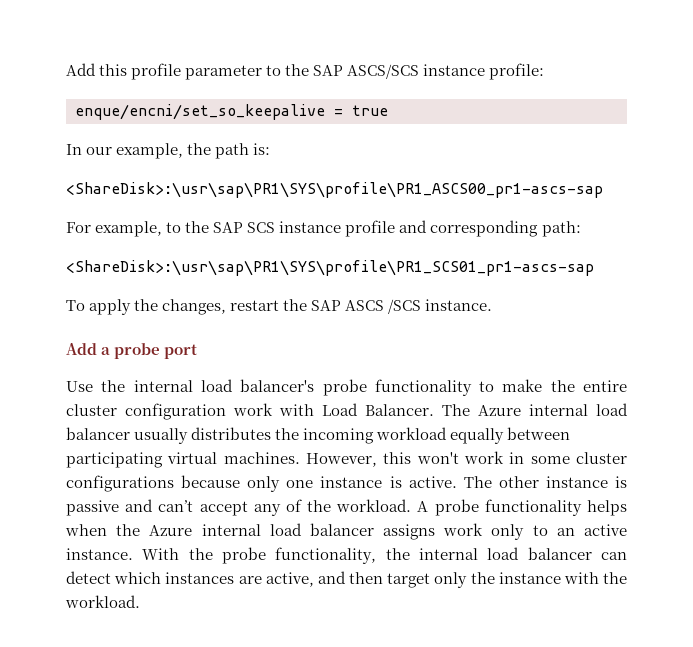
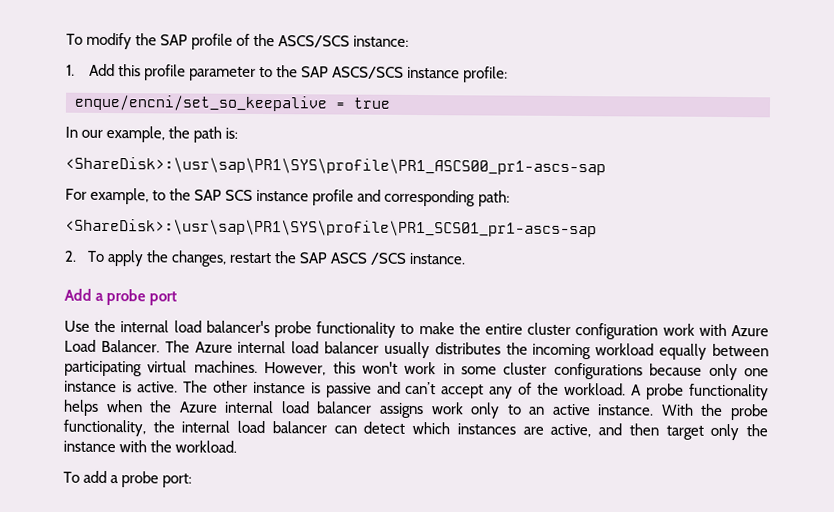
- Add this profile parameter to the SAP ASCS/SCS instance profile:
+ To modify the SAP profile of the ASCS/SCS instance:
+ 1. Add this profile parameter to the SAP ASCS/SCS instance profile:
- To apply the changes, restart the SAP ASCS /SCS instance.
+ 2. To apply the changes, restart the SAP ASCS /SCS instance.
- Use the internal load balancer's probe functionality to make the entire cluster configuration work with Load Balancer.
+ Use the internal load balancer's probe functionality to make the entire cluster configuration work with Azure Load Balancer.
+ To add a probe port:

